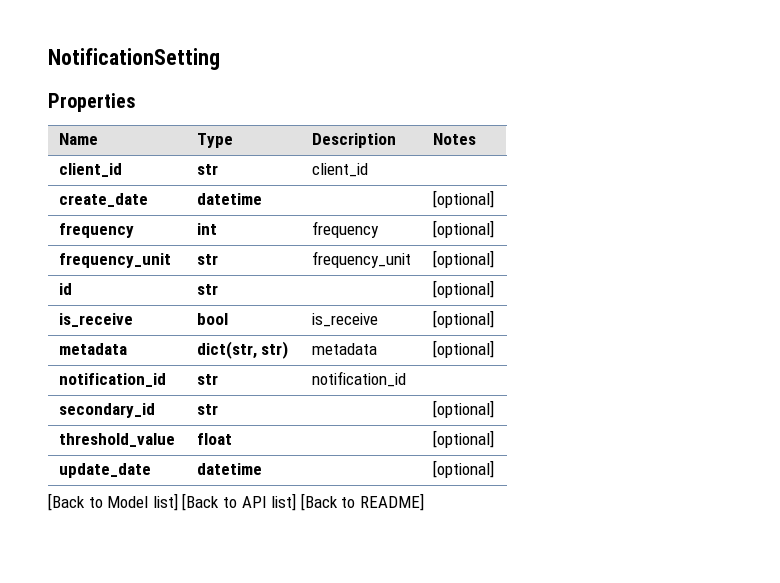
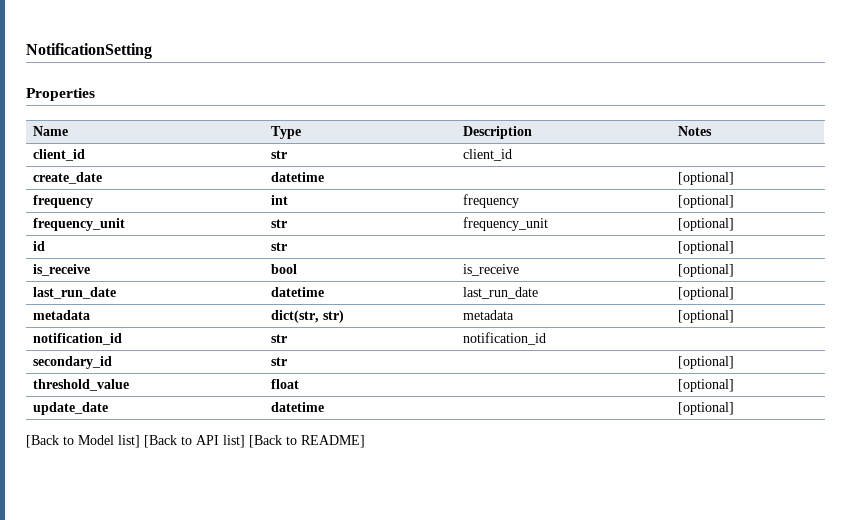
+ last_run_date | datetime | last_run_date | [optional]

